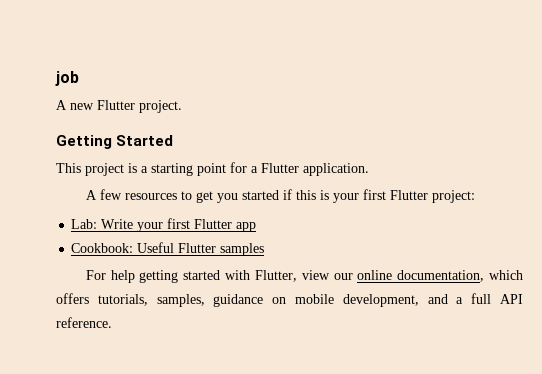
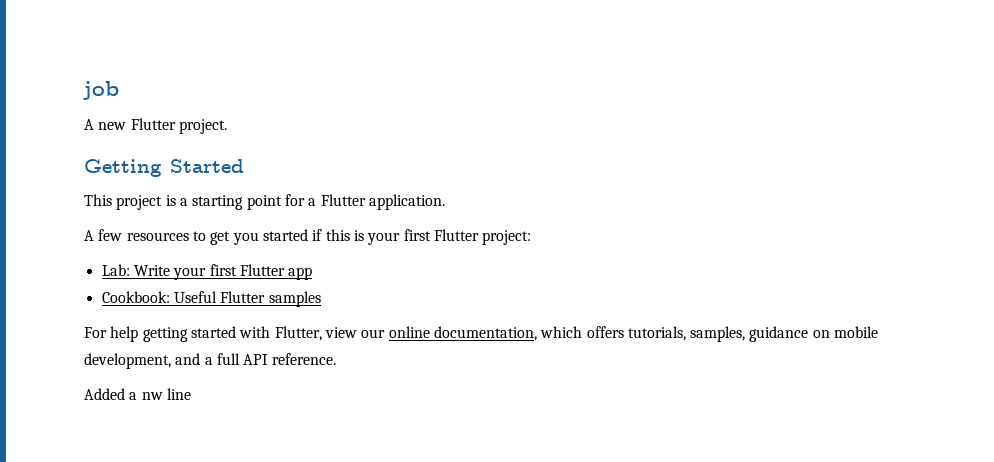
+ Added a nw line

